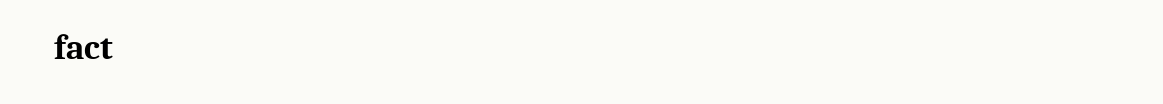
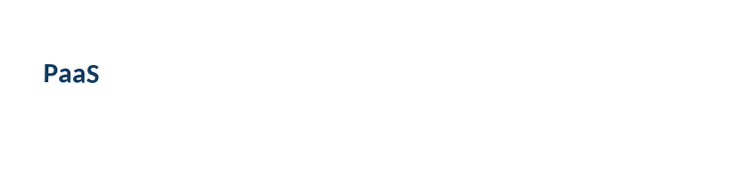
- fact
+ PaaS

